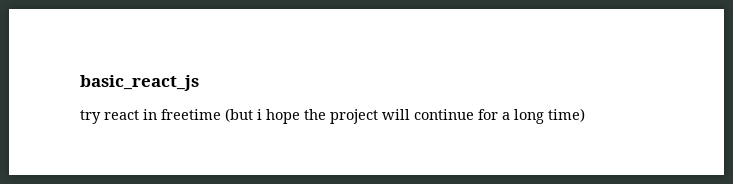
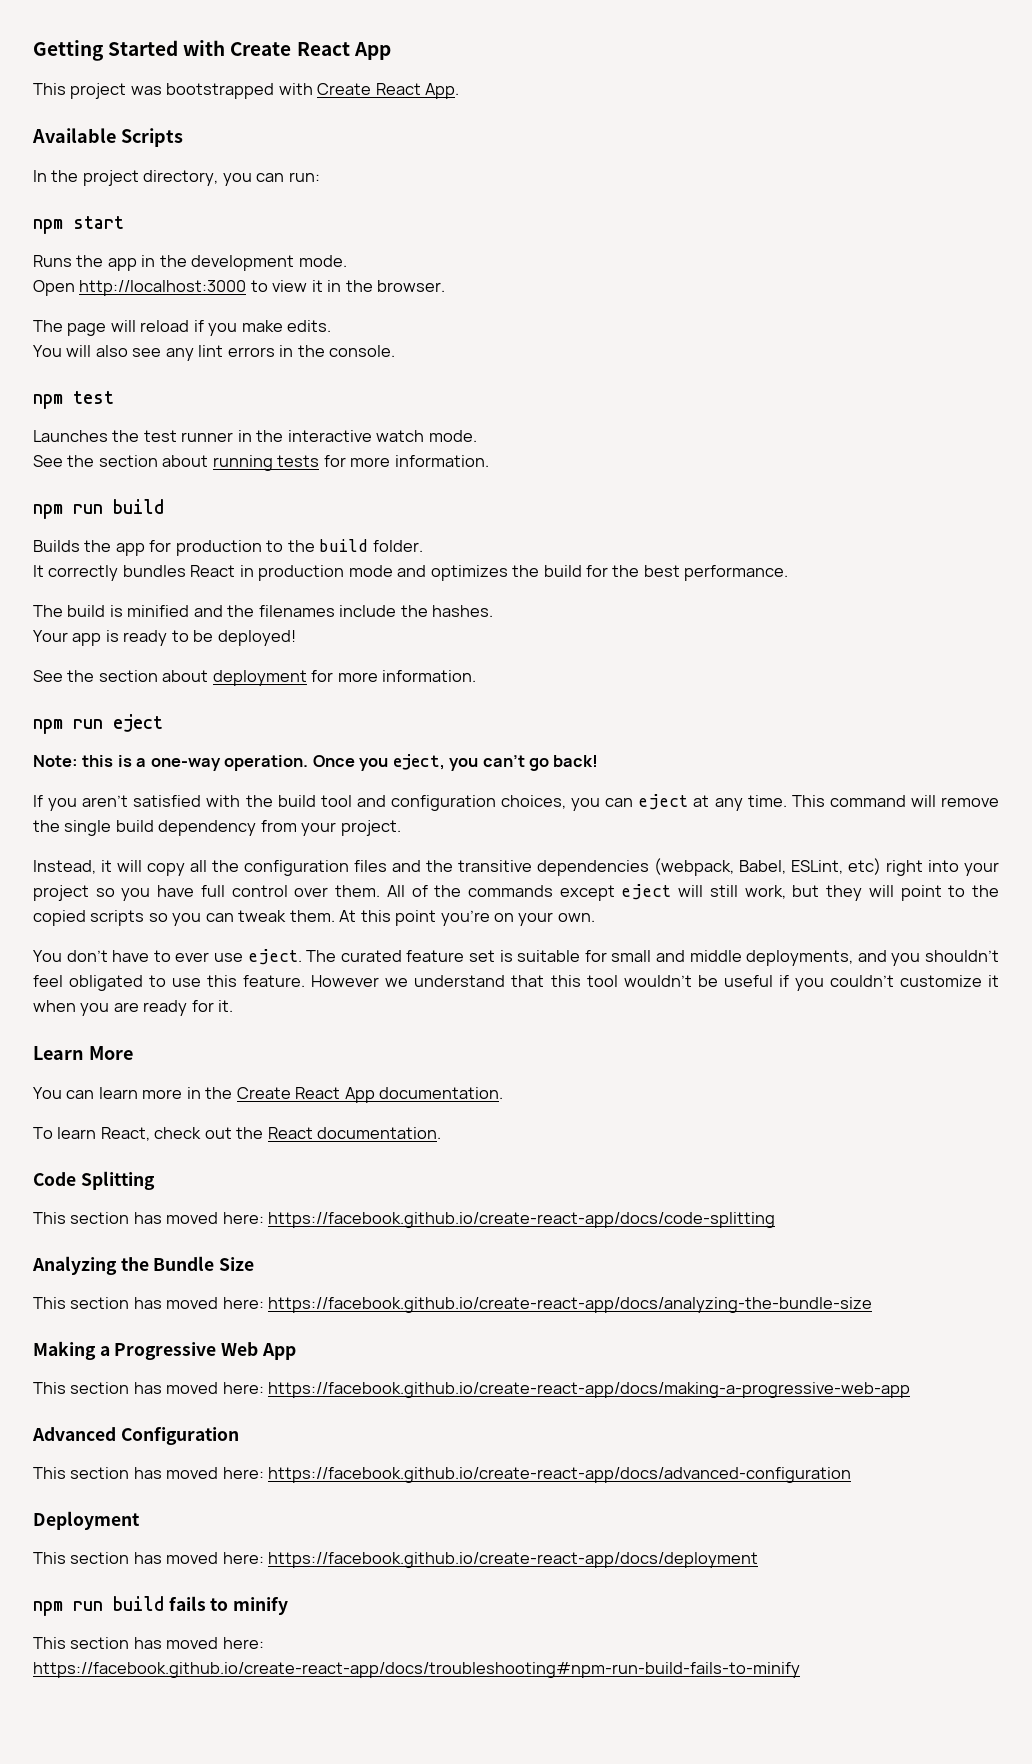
- basic_react_js
- try react in freetime (but i hope the project will continue for a long time)
+ Getting Started with Create React App
+ This project was bootstrapped with Create React App.
+ Available Scripts
+ In the project directory, you can run:
+ npm start
+ Runs the app in the development mode.
+ Open http://localhost:3000 to view it in the browser.
+ The page will reload if you make edits.
+ You will also see any lint errors in the console.
+ npm test
+ Launches the test runner in the interactive watch mode.
+ See the section about running tests for more information.
+ npm run build
+ Builds the app for production to the build folder.
+ It correctly bundles React in production mode and optimizes the build for the best performance.
+ The build is minified and the filenames include the hashes.
+ Your app is ready to be deployed!
+ See the section about deployment for more information.
+ npm run eject
+ Note: this is a one-way operation. Once you eject, you can’t go back!
+ If you aren’t satisfied with the build tool and configuration choices, you can eject at any time. This command will remove the single build dependency from your project.
+ Instead, it will copy all the configuration files and the transitive dependencies (webpack, Babel, ESLint, etc) right into your project so you have full control over them. All of the commands except eject will still work, but they will point to the copied scripts so you can tweak them. At this point you’re on your own.
+ You don’t have to ever use eject. The curated feature set is suitable for small and middle deployments, and you shouldn’t feel obligated to use this feature. However we understand that this tool wouldn’t be useful if you couldn’t customize it when you are ready for it.
+ Learn More
+ You can learn more in the Create React App documentation.
+ To learn React, check out the React documentation.
+ Code Splitting
+ This section has moved here: https://facebook.github.io/create-react-app/docs/code-splitting
+ Analyzing the Bundle Size
+ This section has moved here: https://facebook.github.io/create-react-app/docs/analyzing-the-bundle-size
+ Making a Progressive Web App
+ This section has moved here: https://facebook.github.io/create-react-app/docs/making-a-progressive-web-app
+ Advanced Configuration
+ This section has moved here: https://facebook.github.io/create-react-app/docs/advanced-configuration
+ Deployment
+ This section has moved here: https://facebook.github.io/create-react-app/docs/deployment
+ npm run build fails to minify
+ This section has moved here: https://facebook.github.io/create-react-app/docs/troubleshooting#npm-run-build-fails-to-minify

